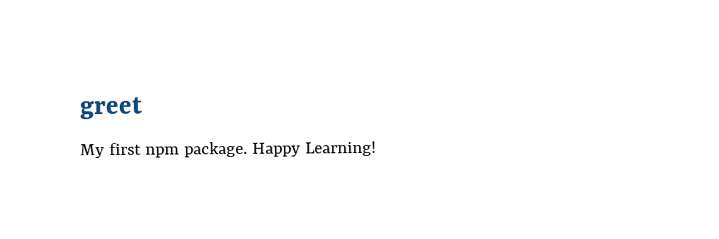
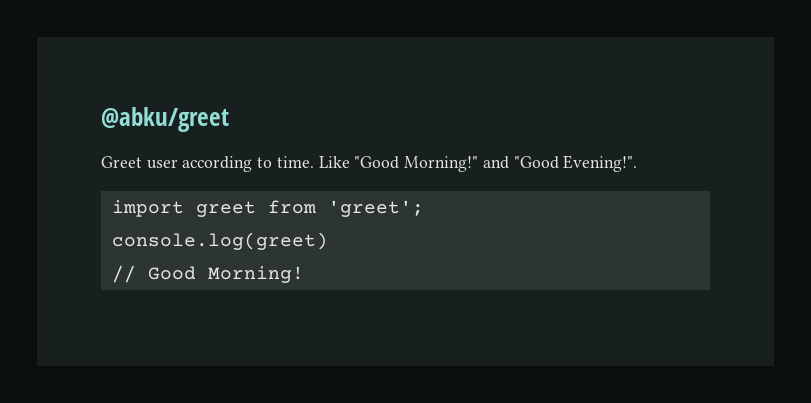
- greet
- My first npm package. Happy Learning!
+ @abku/greet
+ Greet user according to time. Like "Good Morning!" and "Good Evening!".
+ import greet from 'greet';
+ console.log(greet)
+ // Good Morning!

